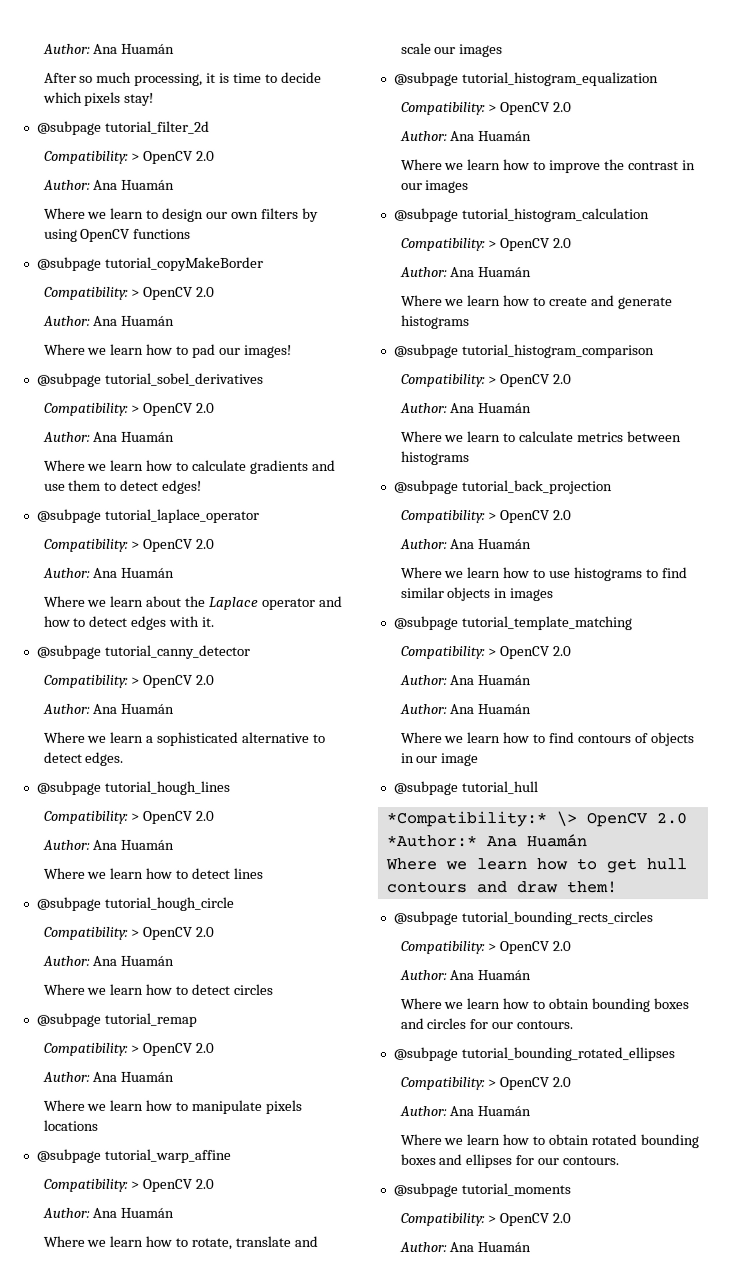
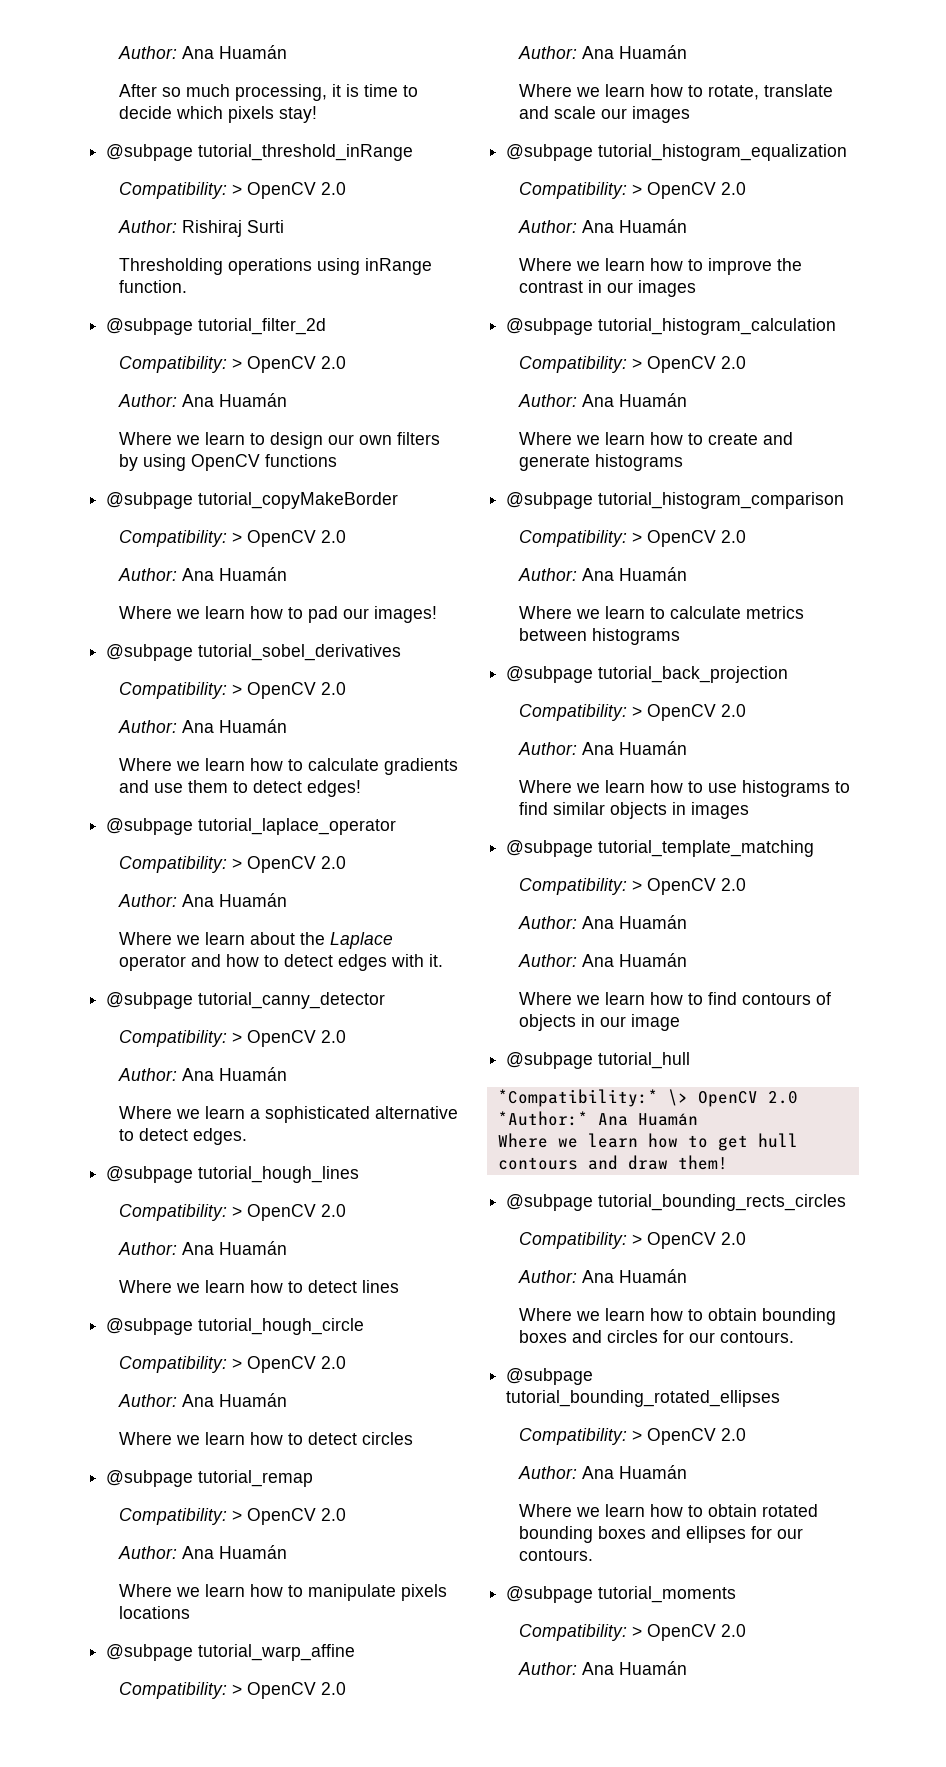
+ @subpage tutorial_threshold_inRange
+ Compatibility: > OpenCV 2.0
+ Author: Rishiraj Surti
+ Thresholding operations using inRange function.

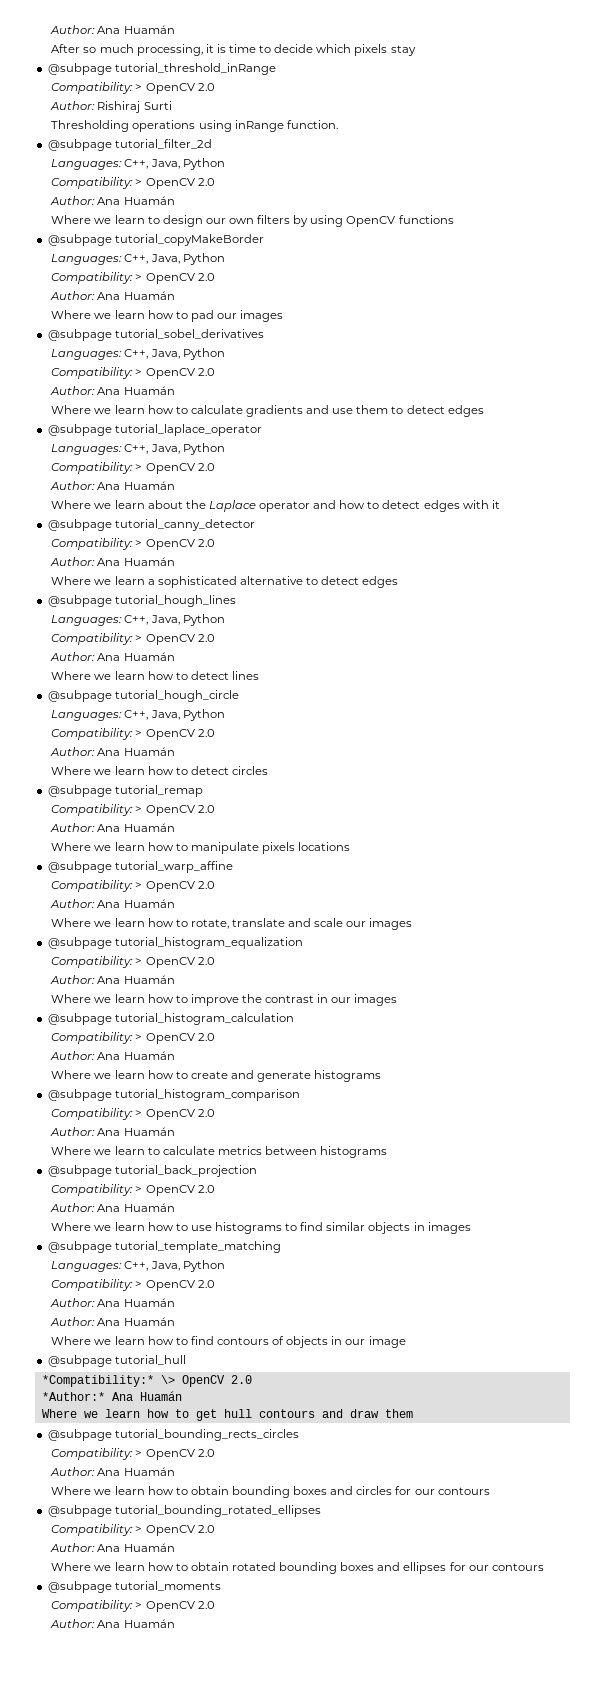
- After so much processing, it is time to decide which pixels stay!
+ After so much processing, it is time to decide which pixels stay
  @subpage tutorial_filter_2d
+ Languages: C++, Java, Python
  @subpage tutorial_copyMakeBorder
+ Languages: C++, Java, Python
- Where we learn how to pad our images!
+ Where we learn how to pad our images
  @subpage tutorial_sobel_derivatives
+ Languages: C++, Java, Python
- Where we learn how to calculate gradients and use them to detect edges!
+ Where we learn how to calculate gradients and use them to detect edges
  @subpage tutorial_laplace_operator
+ Languages: C++, Java, Python
- Where we learn about the Laplace operator and how to detect edges with it.
+ Where we learn about the Laplace operator and how to detect edges with it
- Where we learn a sophisticated alternative to detect edges.
+ Where we learn a sophisticated alternative to detect edges
  @subpage tutorial_hough_lines
+ Languages: C++, Java, Python
  @subpage tutorial_hough_circle
+ Languages: C++, Java, Python
  @subpage tutorial_template_matching
+ Languages: C++, Java, Python
- Where we learn how to get hull contours and draw them!
+ Where we learn how to get hull contours and draw them
- Where we learn how to obtain bounding boxes and circles for our contours.
+ Where we learn how to obtain bounding boxes and circles for our contours
- Where we learn how to obtain rotated bounding boxes and ellipses for our contours.
+ Where we learn how to obtain rotated bounding boxes and ellipses for our contours

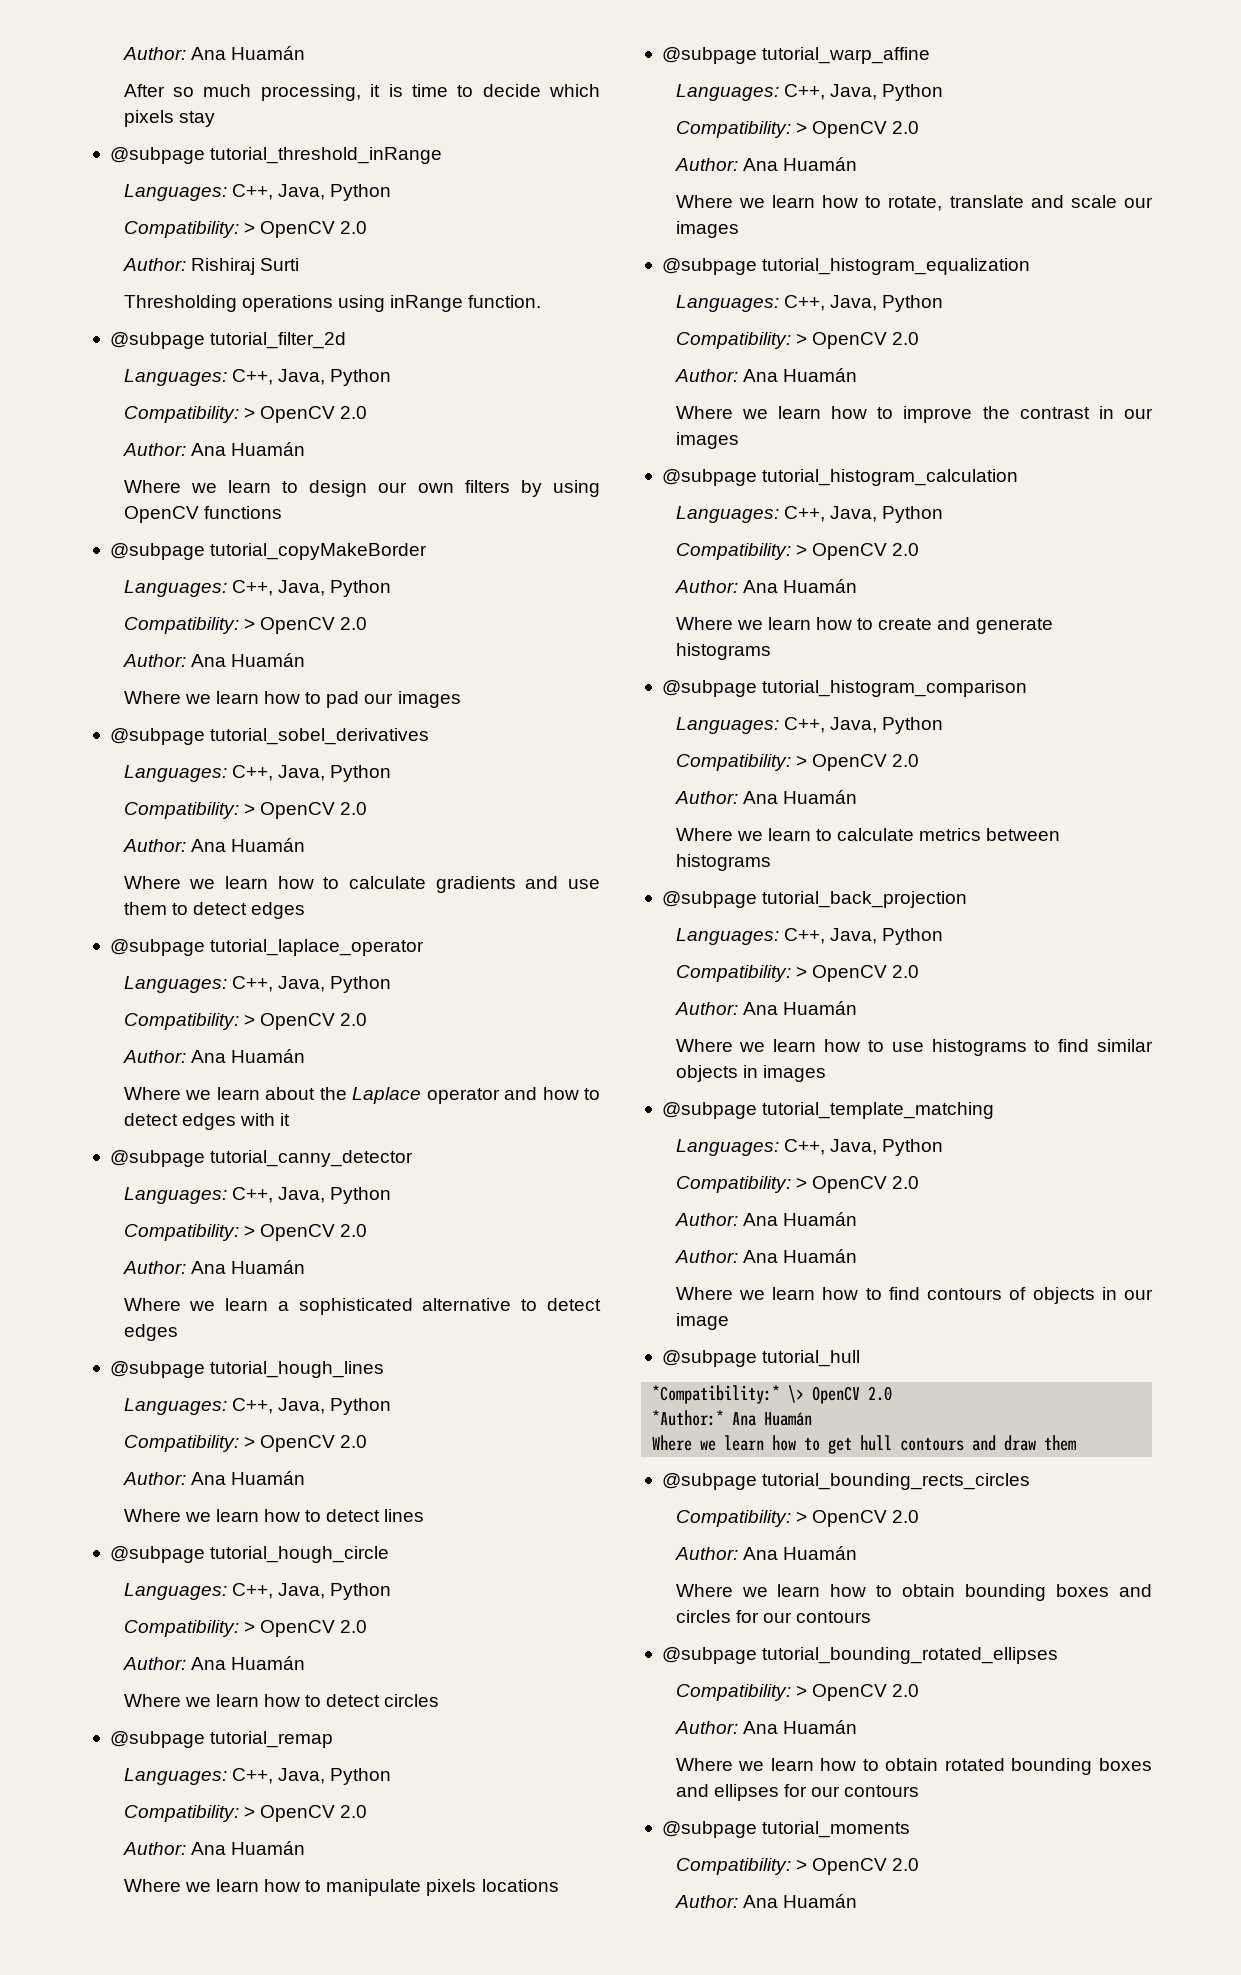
  @subpage tutorial_threshold_inRange
+ Languages: C++, Java, Python
  @subpage tutorial_canny_detector
+ Languages: C++, Java, Python
  @subpage tutorial_remap
+ Languages: C++, Java, Python
  @subpage tutorial_warp_affine
+ Languages: C++, Java, Python
  @subpage tutorial_histogram_equalization
+ Languages: C++, Java, Python
  @subpage tutorial_histogram_calculation
+ Languages: C++, Java, Python
  @subpage tutorial_histogram_comparison
+ Languages: C++, Java, Python
  @subpage tutorial_back_projection
+ Languages: C++, Java, Python

